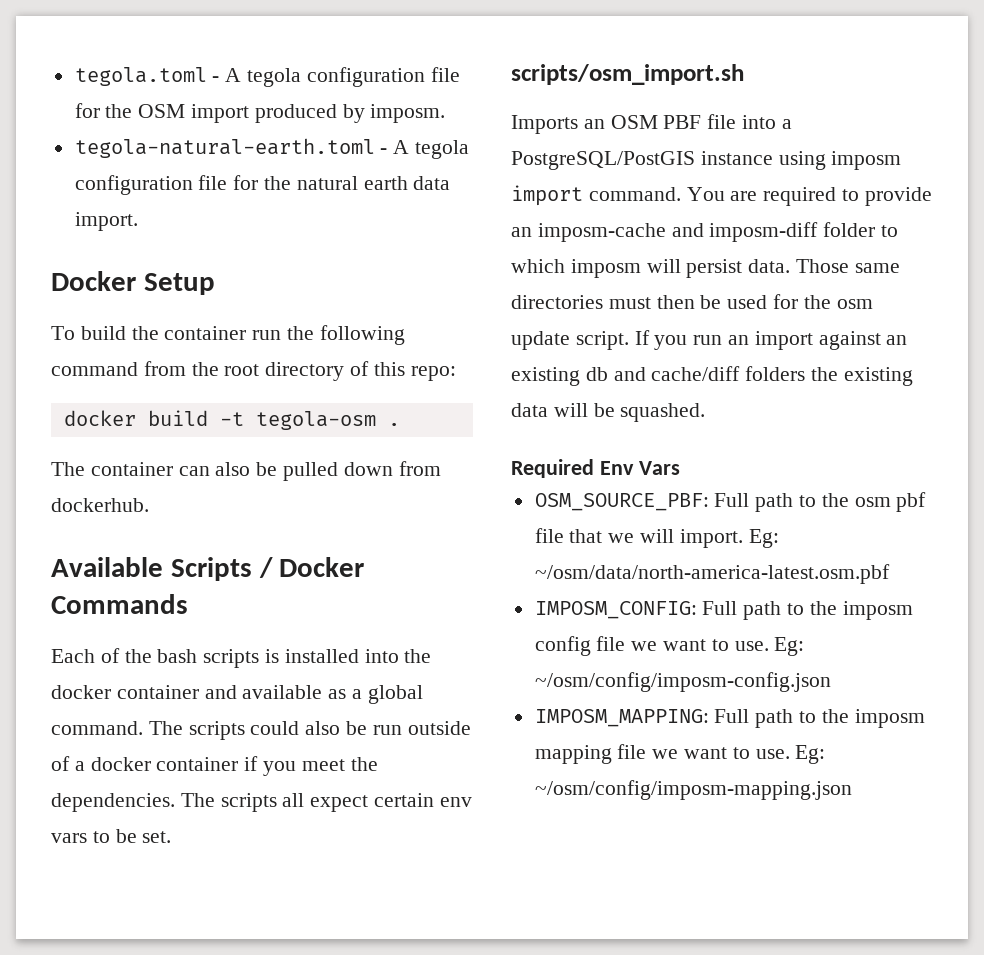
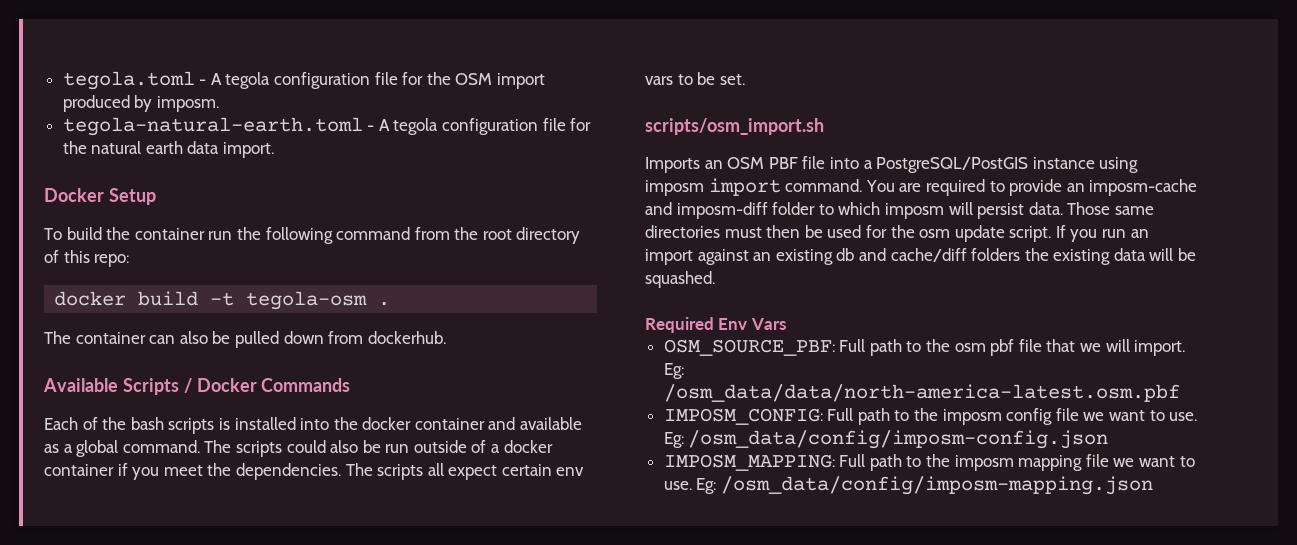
- Eg: ~/osm/data/north-america-latest.osm.pbf
+ Eg: /osm_data/data/north-america-latest.osm.pbf
- Eg: ~/osm/config/imposm-config.json
+ Eg: /osm_data/config/imposm-config.json
- Eg: ~/osm/config/imposm-mapping.json
+ Eg: /osm_data/config/imposm-mapping.json

